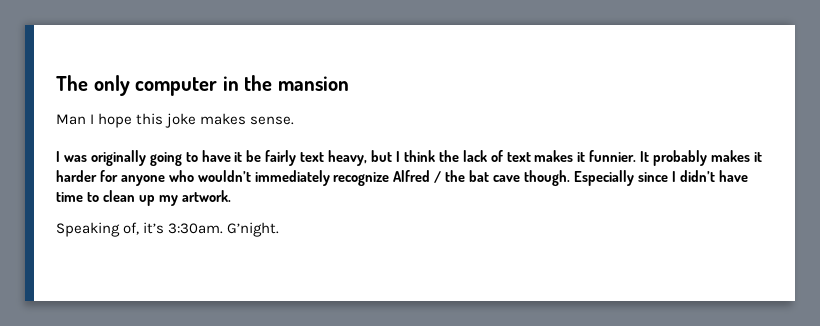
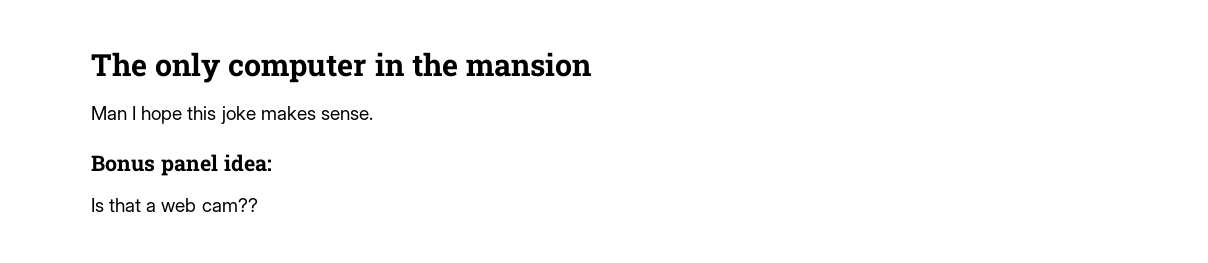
- I was originally going to have it be fairly text heavy, but I think the lack of text makes it funnier. It probably makes it harder for anyone who wouldn’t immediately recognize Alfred / the bat cave though. Especially since I didn’t have time to clean up my artwork.
- Speaking of, it’s 3:30am. G’night.
+ Bonus panel idea:
+ Is that a web cam??

